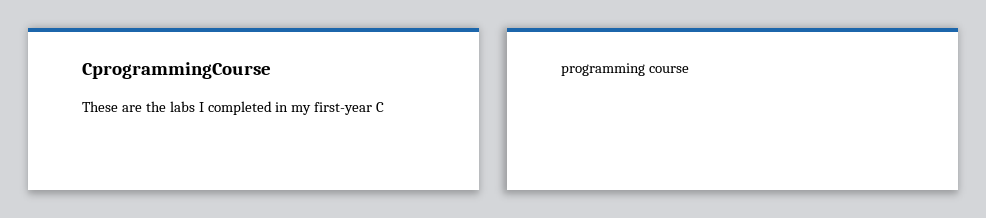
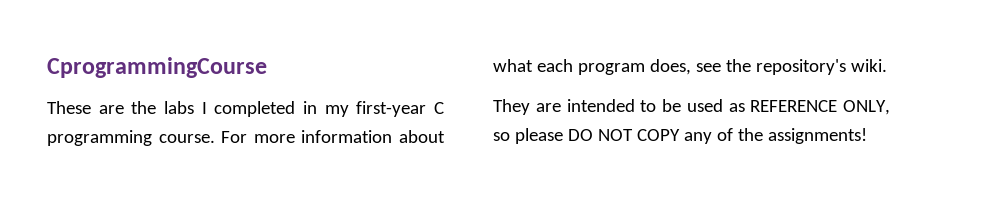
- These are the labs I completed in my first-year C programming course
+ These are the labs I completed in my first-year C programming course. For more information about what each program does, see the repository's wiki.
+ They are intended to be used as REFERENCE ONLY, so please DO NOT COPY any of the assignments!

